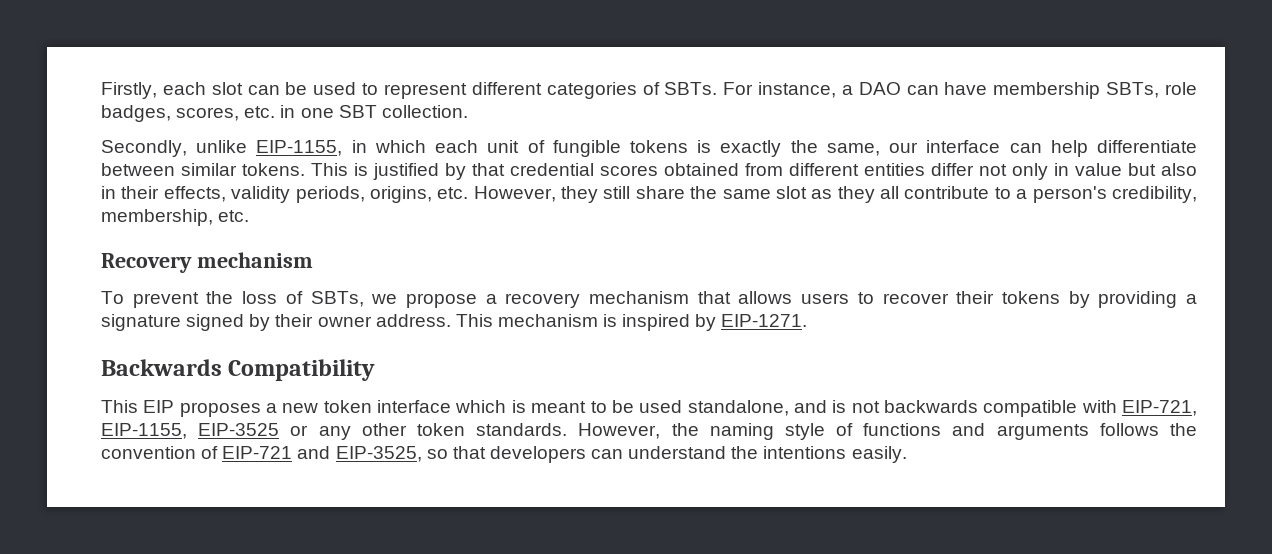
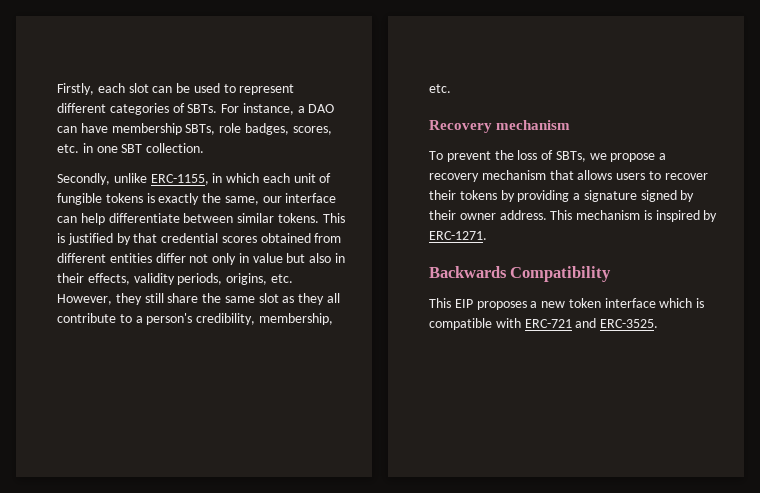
- Secondly, unlike EIP-1155, in which each unit of fungible tokens is exactly the same, our interface can help differentiate between similar tokens.
+ Secondly, unlike ERC-1155, in which each unit of fungible tokens is exactly the same, our interface can help differentiate between similar tokens.
- This mechanism is inspired by EIP-1271.
+ This mechanism is inspired by ERC-1271.
- This EIP proposes a new token interface which is meant to be used standalone, and is not backwards compatible with EIP-721, EIP-1155, EIP-3525 or any other token standards. However, the naming style of functions and arguments follows the convention of EIP-721 and EIP-3525, so that developers can understand the intentions easily.
+ This EIP proposes a new token interface which is compatible with ERC-721 and ERC-3525.

